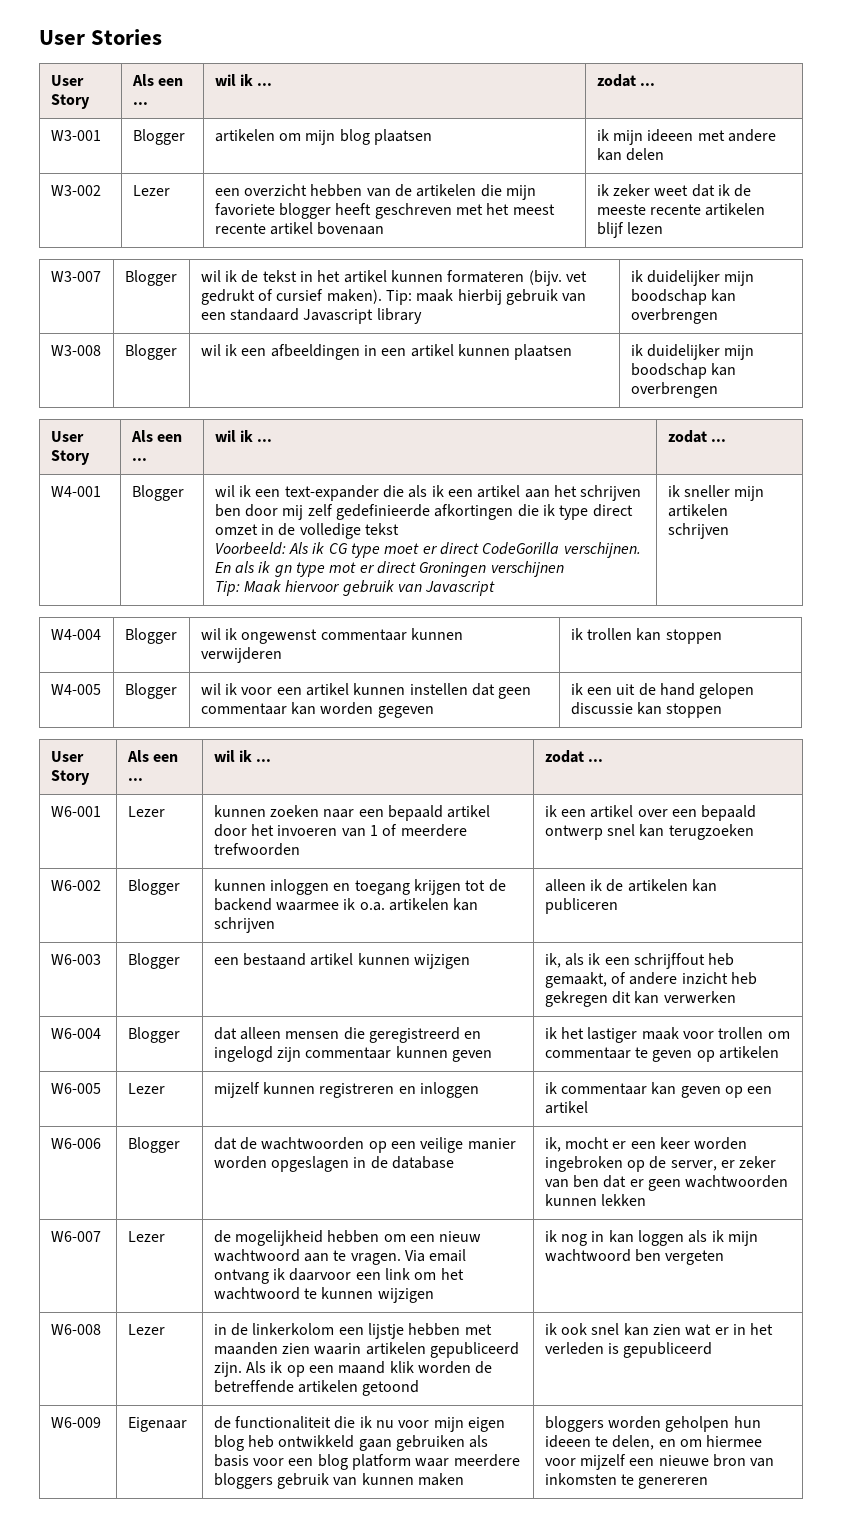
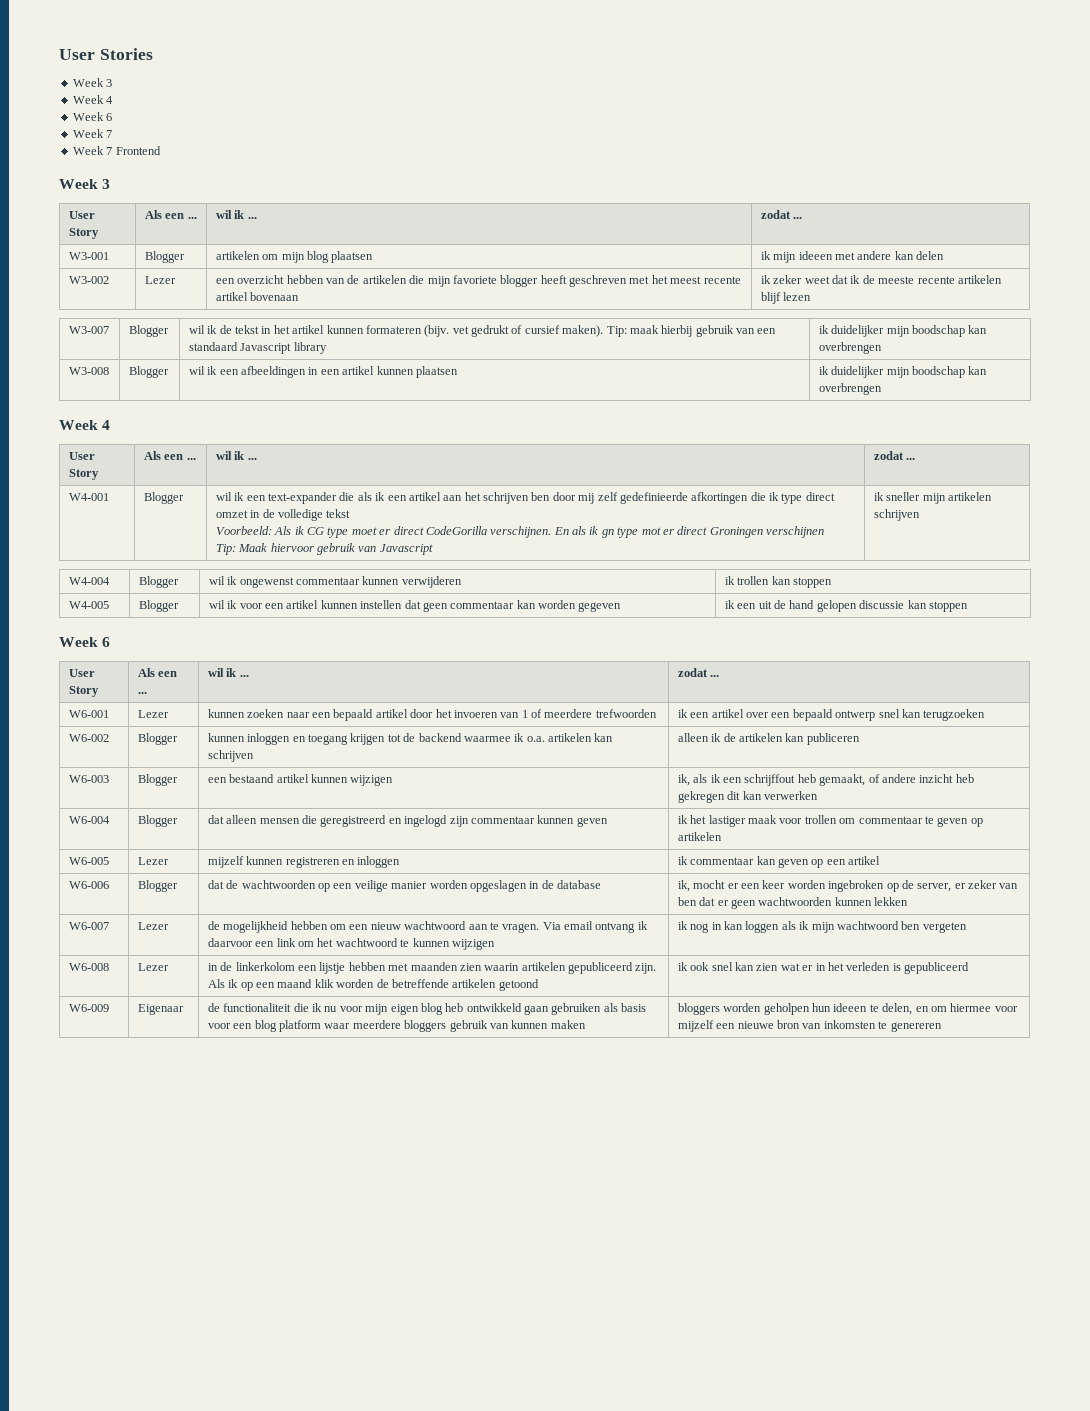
  User Stories
+ Week 3
+ Week 4
+ Week 6
+ Week 7
+ Week 7 Frontend
+ Week 3
  W3-008 | Blogger | wil ik een afbeeldingen in een artikel kunnen plaatsen | ik duidelijker mijn boodschap kan overbrengen
+ Week 4
  W4-005 | Blogger | wil ik voor een artikel kunnen instellen dat geen commentaar kan worden gegeven | ik een uit de hand gelopen discussie kan stoppen
+ Week 6

